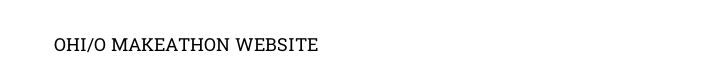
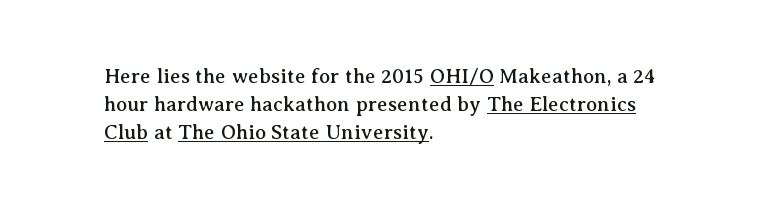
- OHI/O MAKEATHON WEBSITE
+ Here lies the website for the 2015 OHI/O Makeathon, a 24 hour hardware hackathon presented by The Electronics Club at The Ohio State University.

